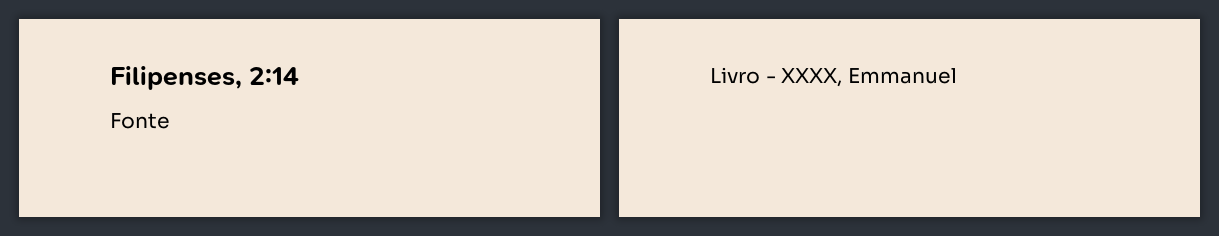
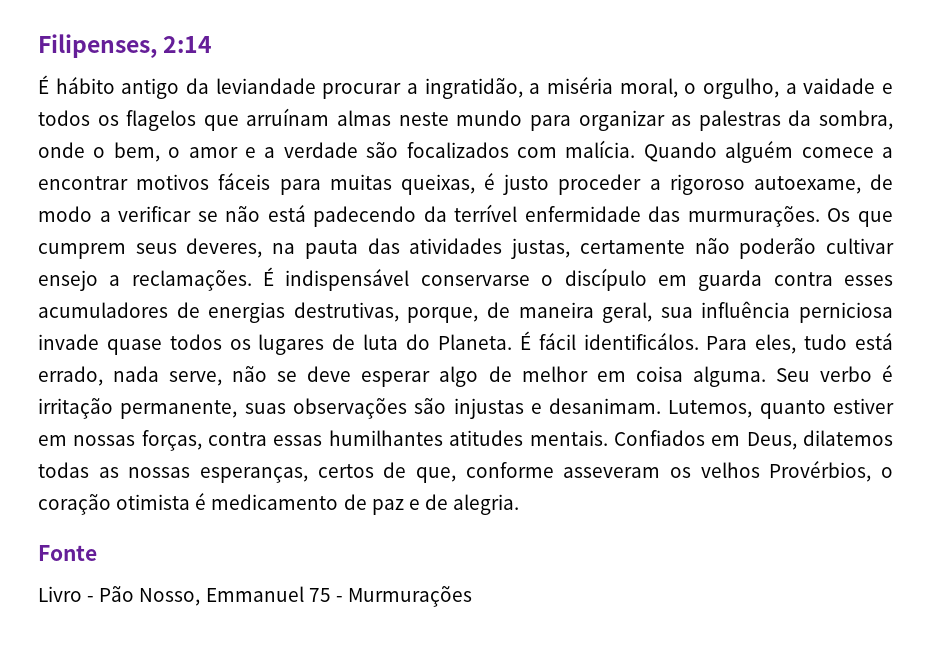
+ É hábito antigo da leviandade procurar a ingratidão, a miséria moral, o orgulho, a vaidade e todos os flagelos que arruínam almas neste mundo para organizar as palestras da sombra, onde o bem, o amor e a verdade são focalizados com malícia. Quando alguém comece a encontrar motivos fáceis para muitas queixas, é justo proceder a rigoroso autoexame, de modo a verificar se não está padecendo da terrível enfermidade das murmurações. Os que cumprem seus deveres, na pauta das atividades justas, certamente não poderão cultivar ensejo a reclamações. É indispensável conservarse o discípulo em guarda contra esses acumuladores de energias destrutivas, porque, de maneira geral, sua influência perniciosa invade quase todos os lugares de luta do Planeta. É fácil identificálos. Para eles, tudo está errado, nada serve, não se deve esperar algo de melhor em coisa alguma. Seu verbo é irritação permanente, suas observações são injustas e desanimam. Lutemos, quanto estiver em nossas forças, contra essas humilhantes atitudes mentais. Confiados em Deus, dilatemos todas as nossas esperanças, certos de que, conforme asseveram os velhos Provérbios, o coração otimista é medicamento de paz e de alegria.
  Fonte
- Livro - XXXX, Emmanuel
+ Livro - Pão Nosso, Emmanuel 75 - Murmurações

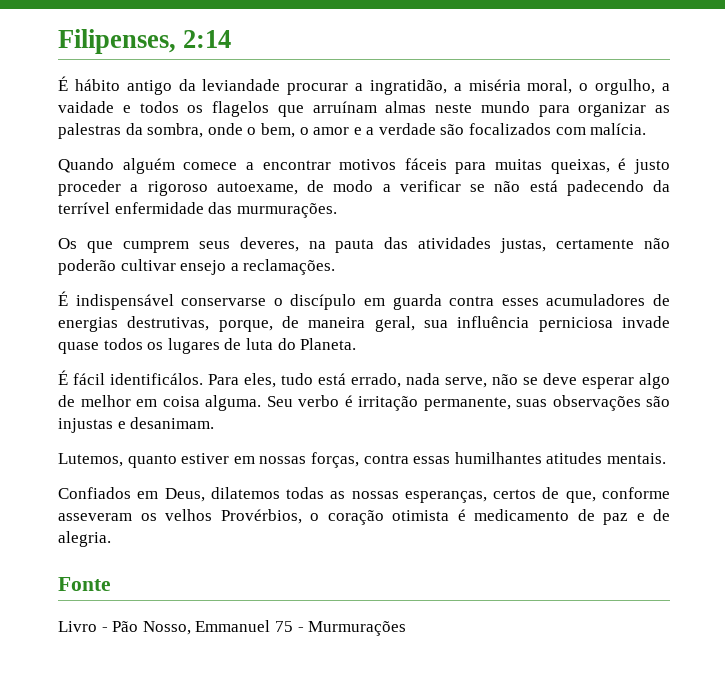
- É hábito antigo da leviandade procurar a ingratidão, a miséria moral, o orgulho, a vaidade e todos os flagelos que arruínam almas neste mundo para organizar as palestras da sombra, onde o bem, o amor e a verdade são focalizados com malícia. Quando alguém comece a encontrar motivos fáceis para muitas queixas, é justo proceder a rigoroso autoexame, de modo a verificar se não está padecendo da terrível enfermidade das murmurações. Os que cumprem seus deveres, na pauta das atividades justas, certamente não poderão cultivar ensejo a reclamações. É indispensável conservarse o discípulo em guarda contra esses acumuladores de energias destrutivas, porque, de maneira geral, sua influência perniciosa invade quase todos os lugares de luta do Planeta. É fácil identificálos.
+ É hábito antigo da leviandade procurar a ingratidão, a miséria moral, o orgulho, a vaidade e todos os flagelos que arruínam almas neste mundo para organizar as palestras da sombra, onde o bem, o amor e a verdade são focalizados com malícia.
+ Quando alguém comece a encontrar motivos fáceis para muitas queixas, é justo proceder a rigoroso autoexame, de modo a verificar se não está padecendo da terrível enfermidade das murmurações.
+ Os que cumprem seus deveres, na pauta das atividades justas, certamente não poderão cultivar ensejo a reclamações.
+ É indispensável conservarse o discípulo em guarda contra esses acumuladores de energias destrutivas, porque, de maneira geral, sua influência perniciosa invade quase todos os lugares de luta do Planeta.
+ É fácil identificálos.
- Seu verbo é irritação permanente, suas observações são injustas e desanimam. Lutemos, quanto estiver em nossas forças, contra essas humilhantes atitudes mentais. Confiados em Deus, dilatemos todas as nossas esperanças, certos de que, conforme asseveram os velhos Provérbios, o coração otimista é medicamento de paz e de alegria.
+ Seu verbo é irritação permanente, suas observações são injustas e desanimam.
+ Lutemos, quanto estiver em nossas forças, contra essas humilhantes atitudes mentais.
+ Confiados em Deus, dilatemos todas as nossas esperanças, certos de que, conforme asseveram os velhos Provérbios, o coração otimista é medicamento de paz e de alegria.

